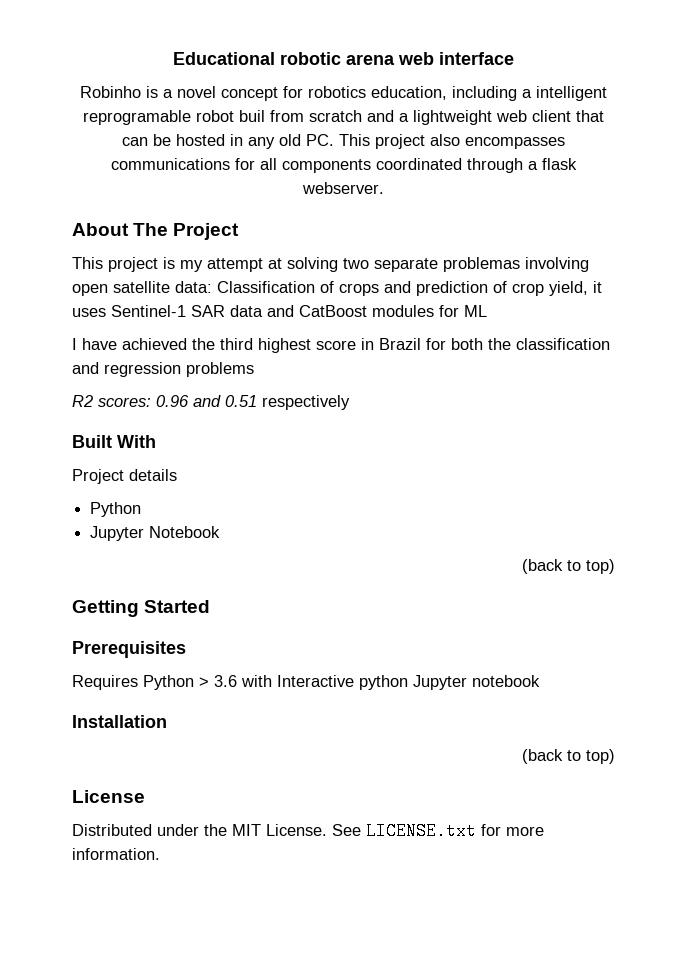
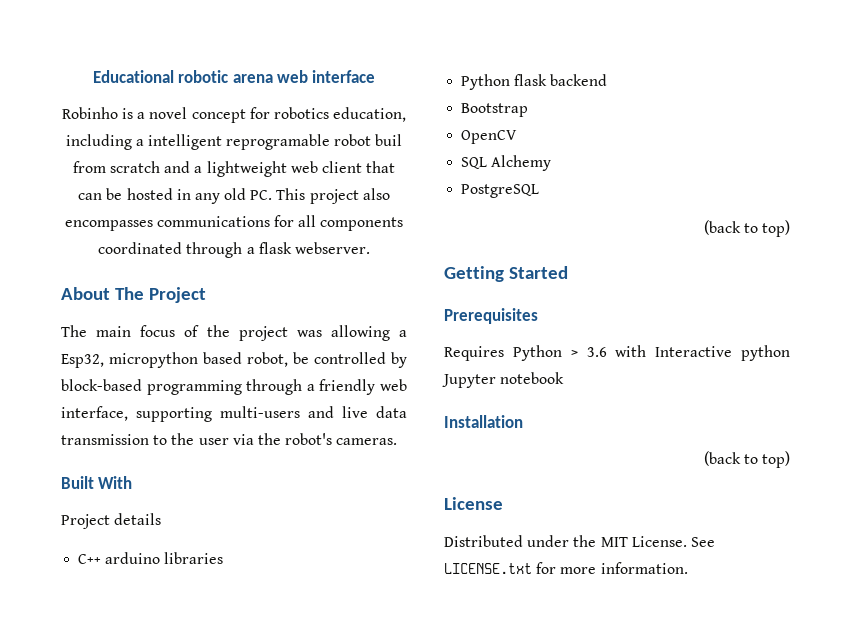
- This project is my attempt at solving two separate problemas involving open satellite data: Classification of crops and prediction of crop yield, it uses Sentinel-1 SAR data and CatBoost modules for ML
- I have achieved the third highest score in Brazil for both the classification and regression problems
- R2 scores: 0.96 and 0.51 respectively
+ The main focus of the project was allowing a Esp32, micropython based robot, be controlled by block-based programming through a friendly web interface, supporting multi-users and live data transmission to the user via the robot's cameras.
  Built With
  Project details
- Python
- Jupyter Notebook
+ C++ arduino libraries
+ Python flask backend
+ Bootstrap
+ OpenCV
+ SQL Alchemy
+ PostgreSQL

